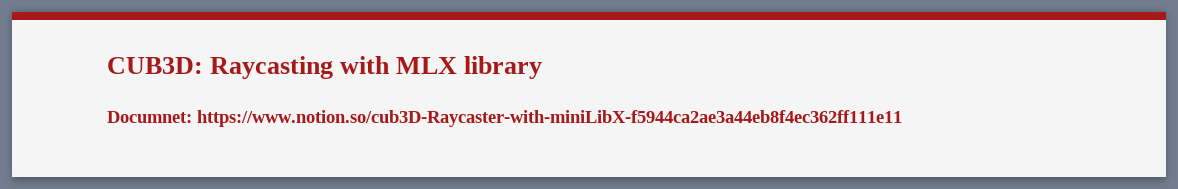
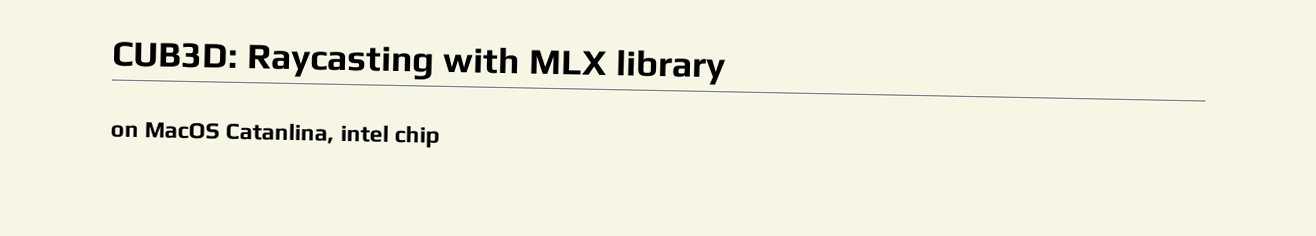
- Documnet: https://www.notion.so/cub3D-Raycaster-with-miniLibX-f5944ca2ae3a44eb8f4ec362ff111e11
+ on MacOS Catanlina, intel chip

